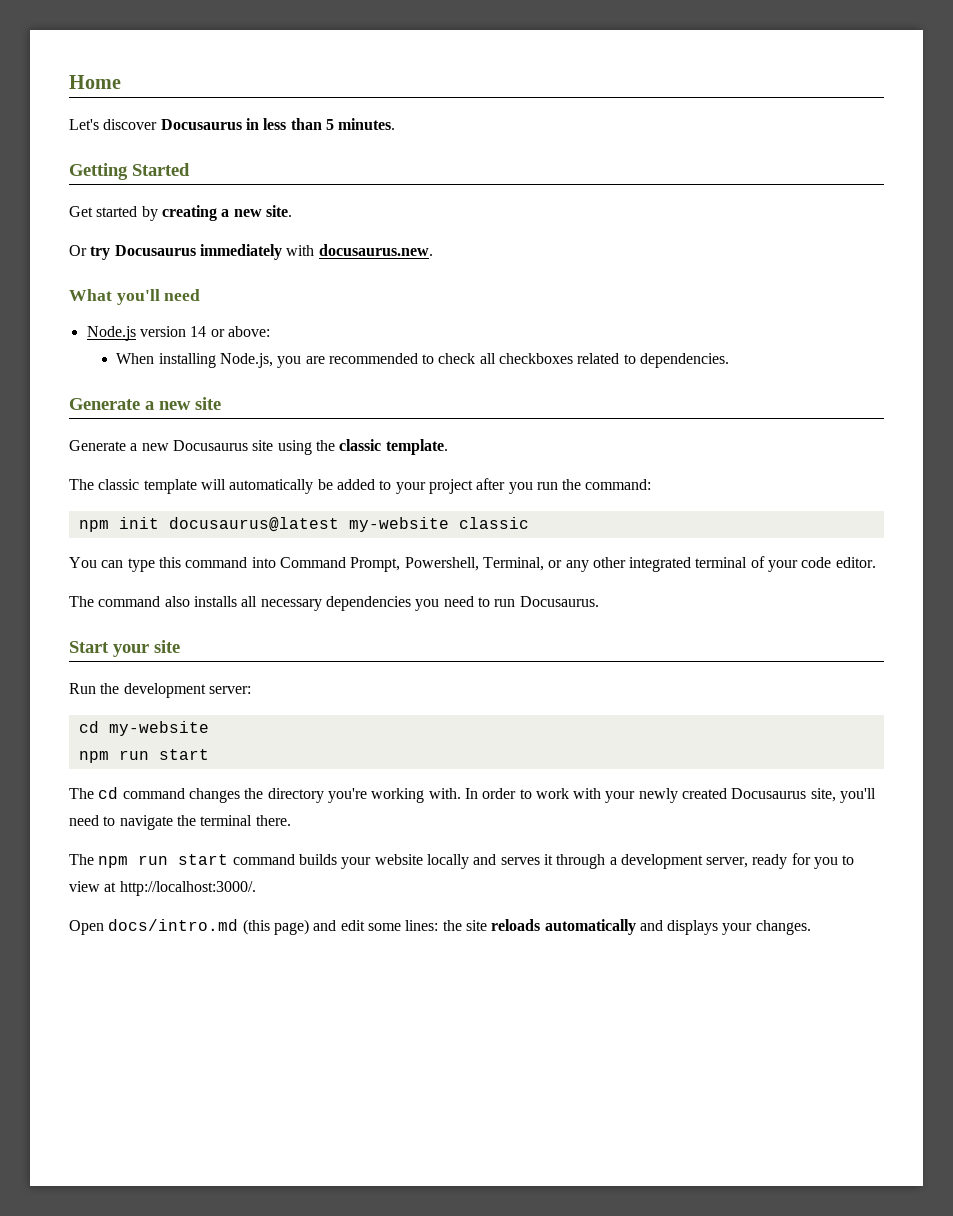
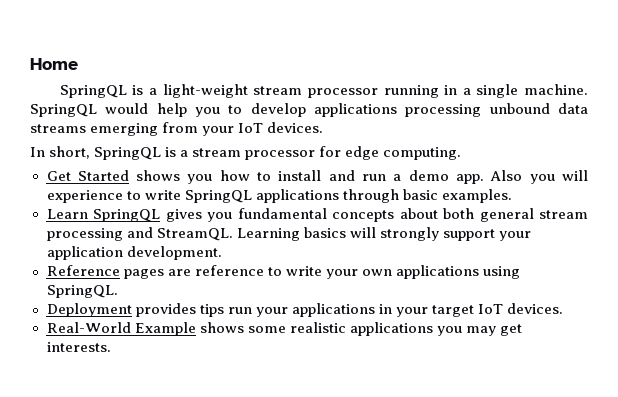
- Let's discover Docusaurus in less than 5 minutes.
- Getting Started
- Get started by creating a new site.
- Or try Docusaurus immediately with docusaurus.new.
- What you'll need
- Node.js version 14 or above:
- When installing Node.js, you are recommended to check all checkboxes related to dependencies.
- Generate a new site
- Generate a new Docusaurus site using the classic template.
- The classic template will automatically be added to your project after you run the command:
- npm init docusaurus@latest my-website classic
- You can type this command into Command Prompt, Powershell, Terminal, or any other integrated terminal of your code editor.
- The command also installs all necessary dependencies you need to run Docusaurus.
- Start your site
- Run the development server:
- cd my-website
- npm run start
- The cd command changes the directory you're working with. In order to work with your newly created Docusaurus site, you'll need to navigate the terminal there.
- The npm run start command builds your website locally and serves it through a development server, ready for you to view at http://localhost:3000/.
- Open docs/intro.md (this page) and edit some lines: the site reloads automatically and displays your changes.
+ SpringQL is a light-weight stream processor running in a single machine. SpringQL would help you to develop applications processing unbound data streams emerging from your IoT devices.
+ In short, SpringQL is a stream processor for edge computing.
+ Get Started shows you how to install and run a demo app. Also you will experience to write SpringQL applications through basic examples.
+ Learn SpringQL gives you fundamental concepts about both general stream processing and StreamQL. Learning basics will strongly support your application development.
+ Reference pages are reference to write your own applications using SpringQL.
+ Deployment provides tips run your applications in your target IoT devices.
+ Real-World Example shows some realistic applications you may get interests.

